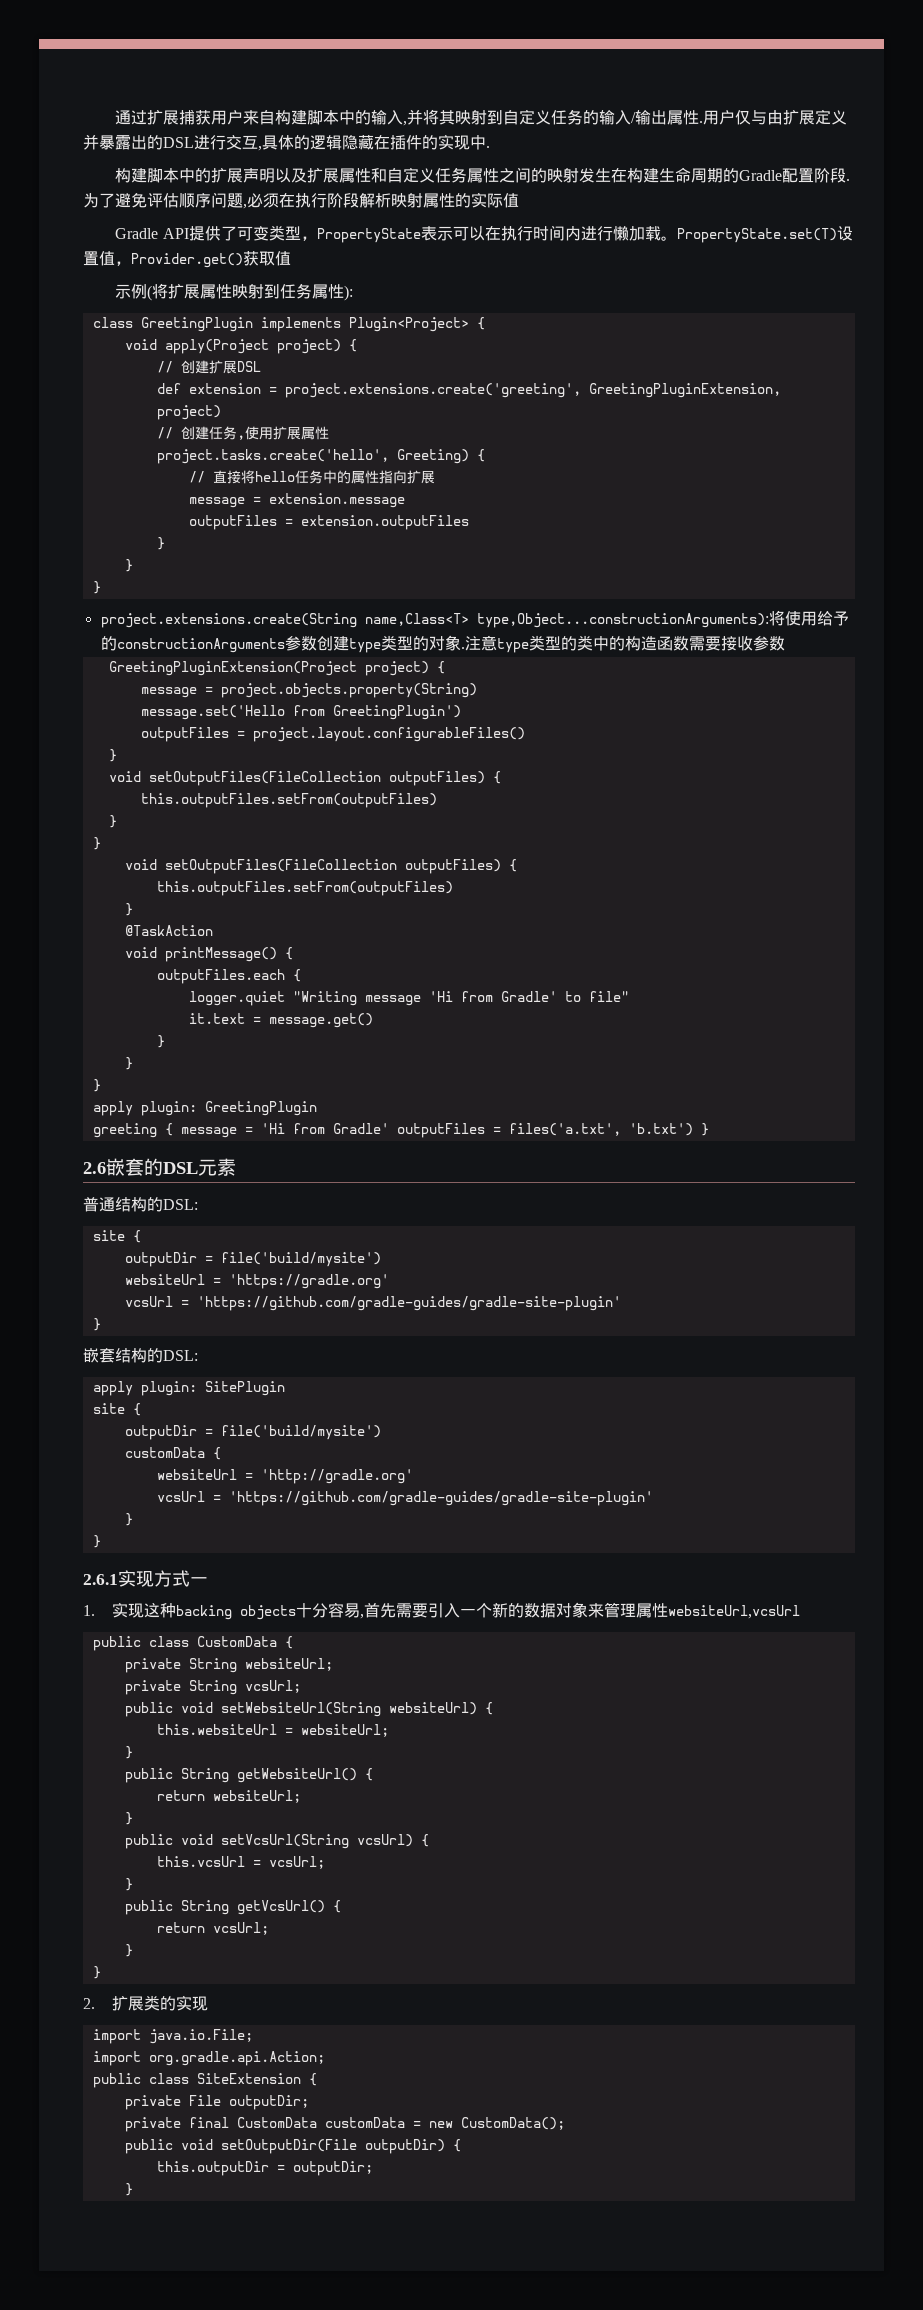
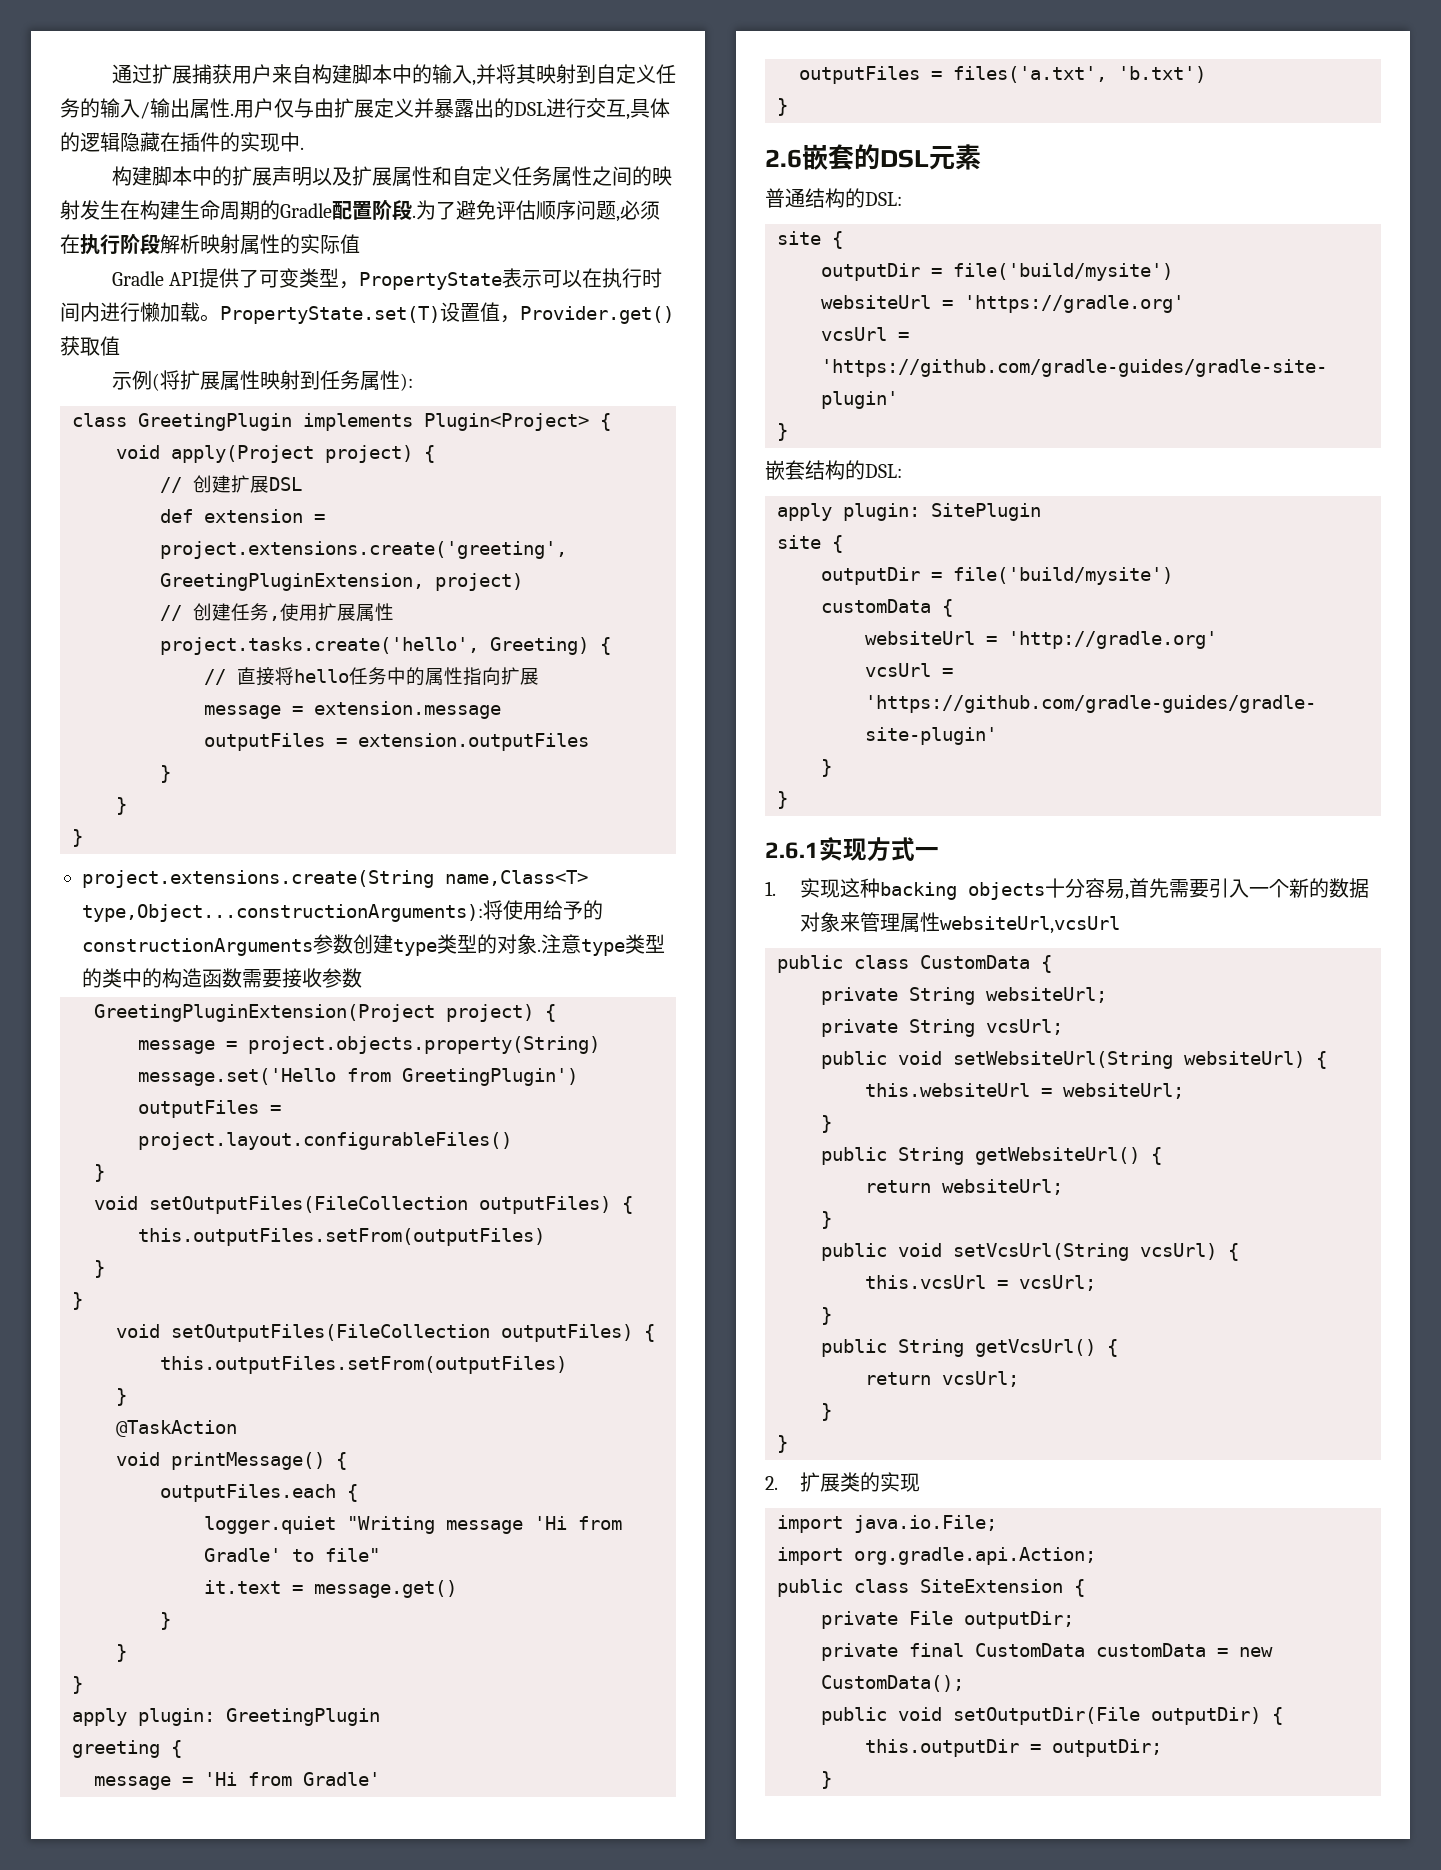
- greeting { message = 'Hi from Gradle' outputFiles = files('a.txt', 'b.txt') }
+ greeting {
+ message = 'Hi from Gradle'
+ outputFiles = files('a.txt', 'b.txt')
+ }

